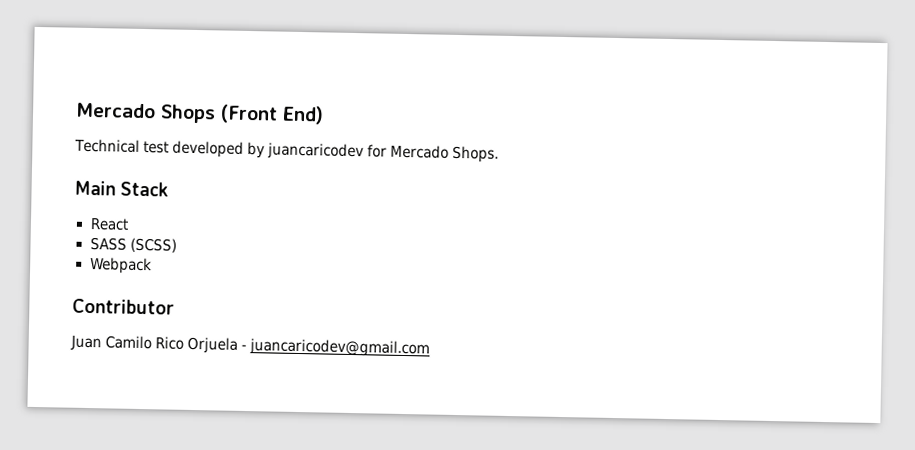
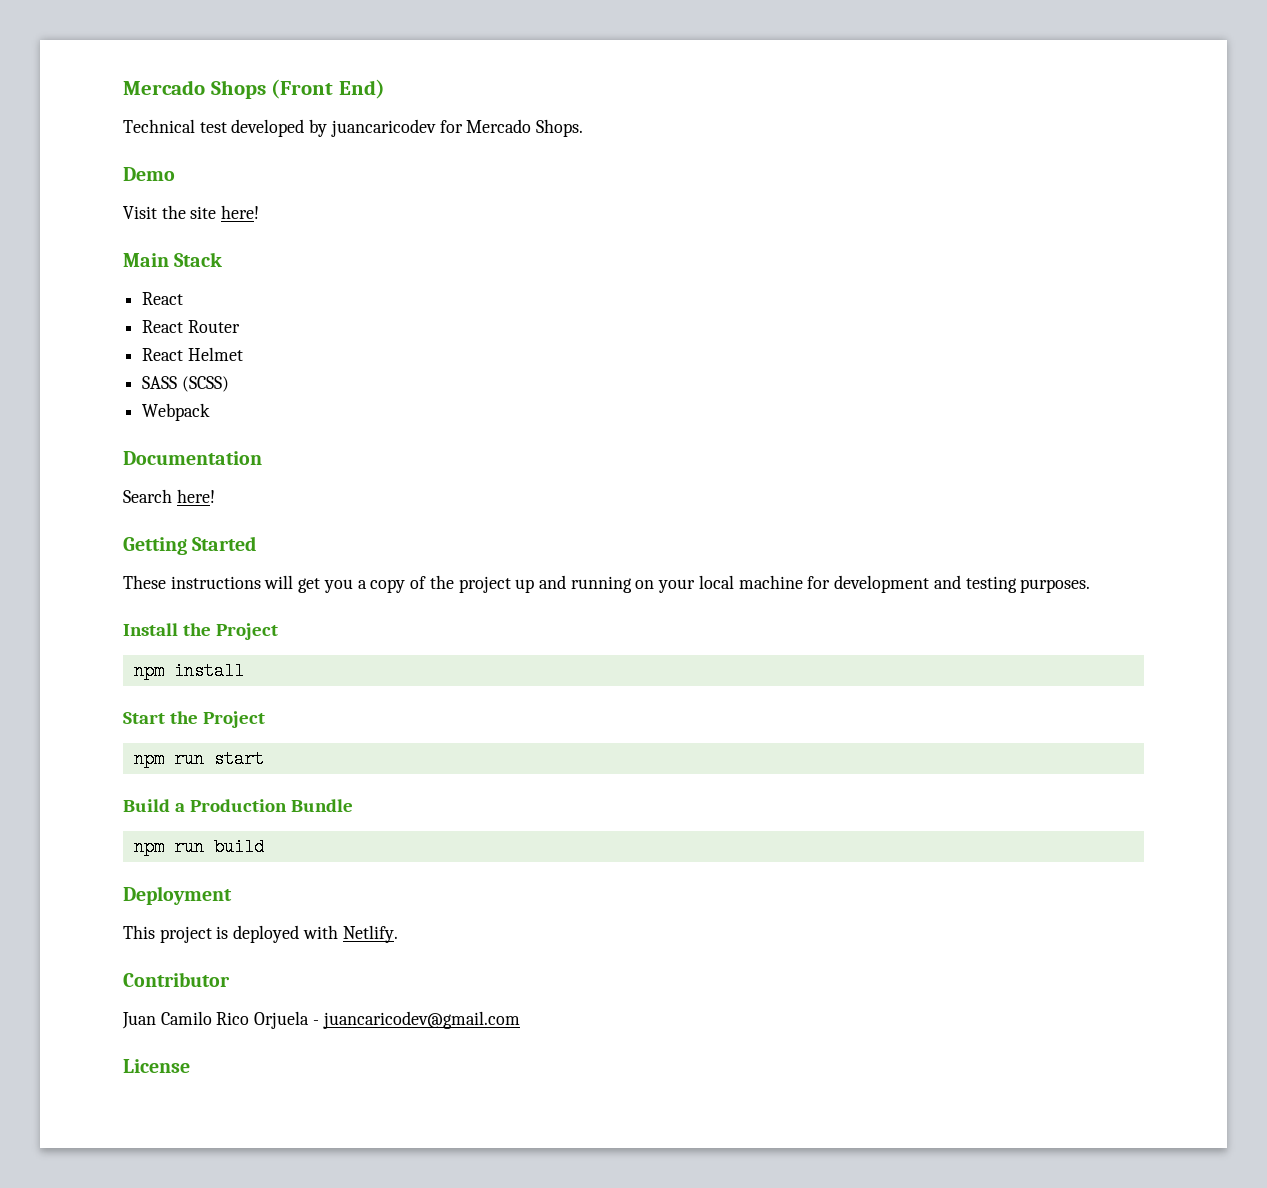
+ Demo
+ Visit the site here!
+ React Router
+ React Helmet
+ Documentation
+ Search here!
+ Getting Started
+ These instructions will get you a copy of the project up and running on your local machine for development and testing purposes.
+ Install the Project
+ npm install
+ Start the Project
+ npm run start
+ Build a Production Bundle
+ npm run build
+ Deployment
+ This project is deployed with Netlify.
+ License

